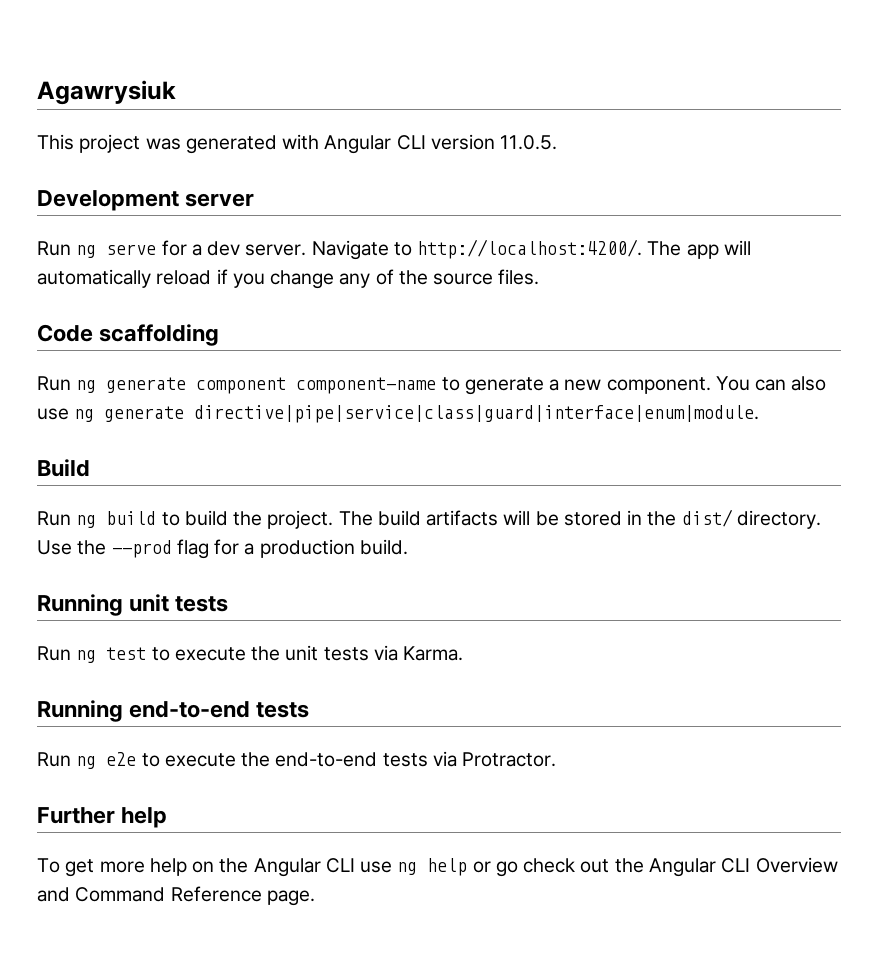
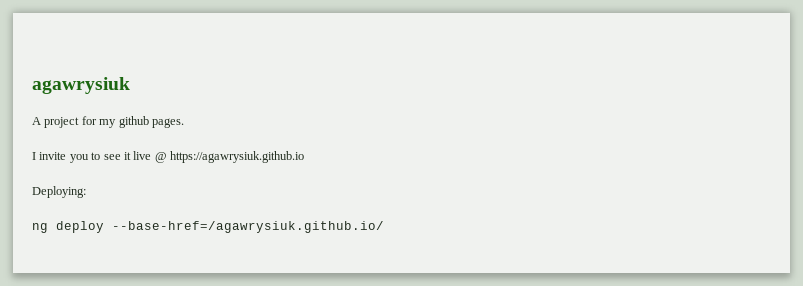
- Agawrysiuk
- This project was generated with Angular CLI version 11.0.5.
- Development server
- Run ng serve for a dev server. Navigate to http://localhost:4200/. The app will automatically reload if you change any of the source files.
- Code scaffolding
- Run ng generate component component-name to generate a new component. You can also use ng generate directive|pipe|service|class|guard|interface|enum|module.
- Build
- Run ng build to build the project. The build artifacts will be stored in the dist/ directory. Use the --prod flag for a production build.
- Running unit tests
- Run ng test to execute the unit tests via Karma.
- Running end-to-end tests
- Run ng e2e to execute the end-to-end tests via Protractor.
- Further help
- To get more help on the Angular CLI use ng help or go check out the Angular CLI Overview and Command Reference page.
+ agawrysiuk
+ A project for my github pages.
+ I invite you to see it live @ https://agawrysiuk.github.io
+ Deploying:
+ ng deploy --base-href=/agawrysiuk.github.io/

